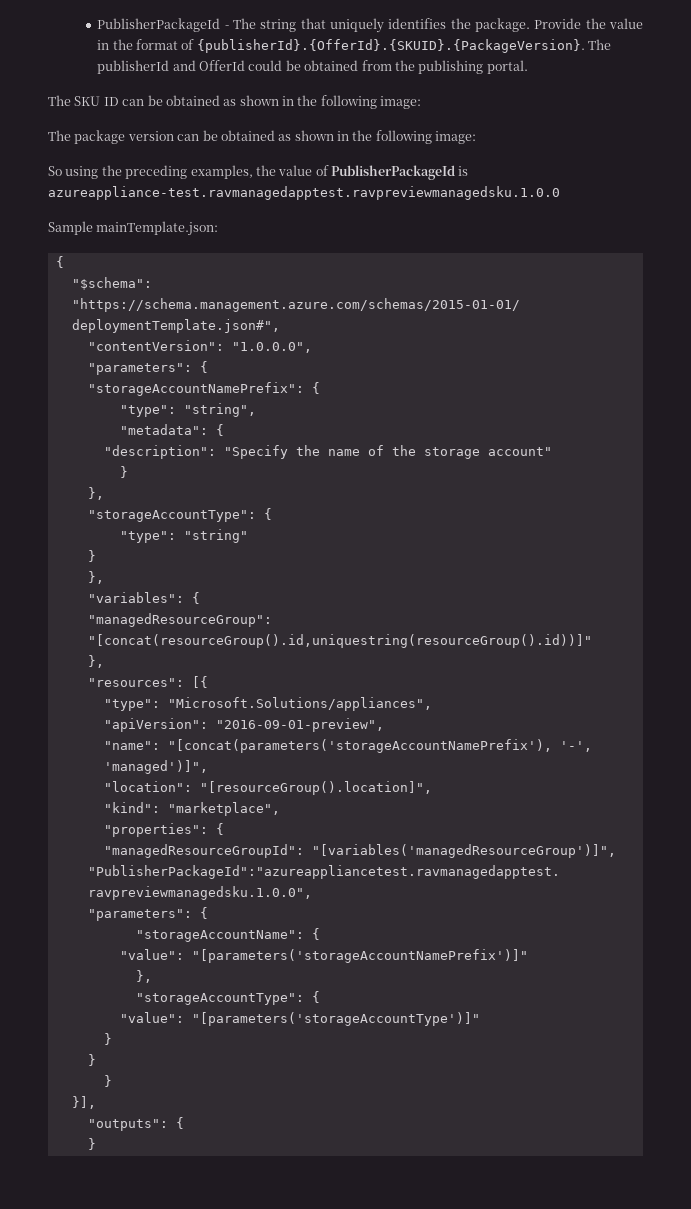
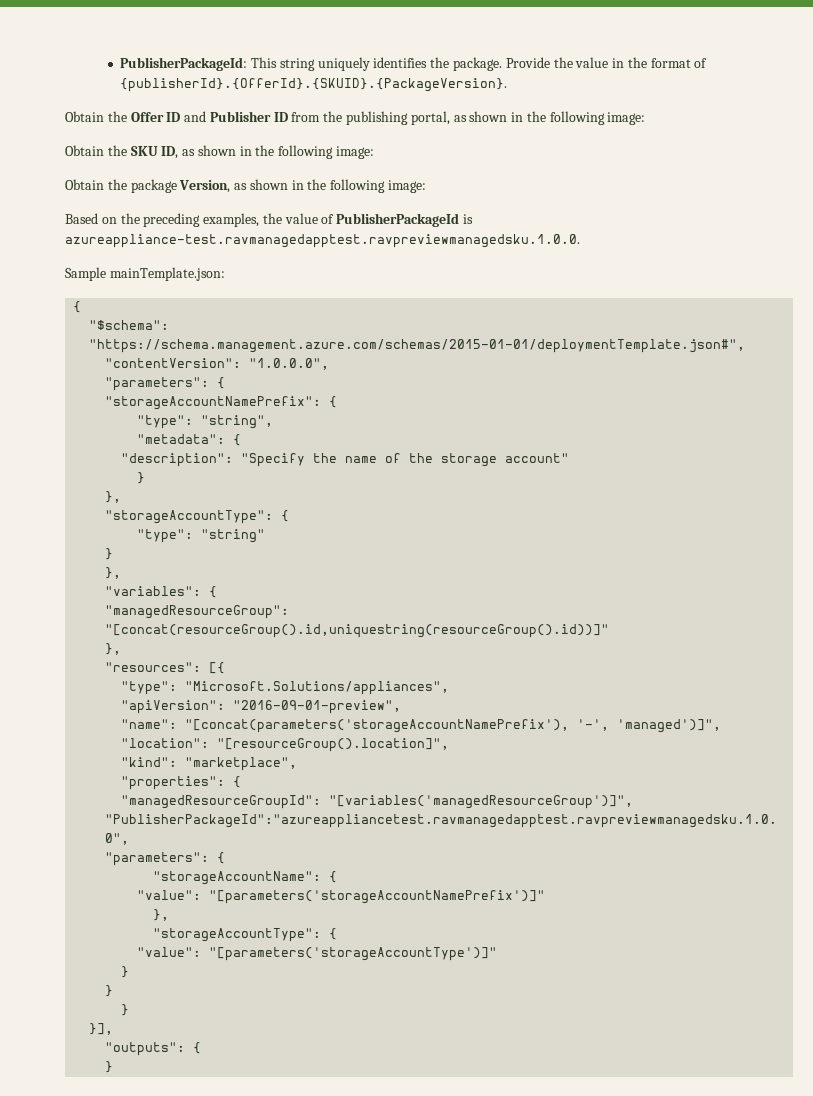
- PublisherPackageId - The string that uniquely identifies the package.
+ PublisherPackageId: This string uniquely identifies the package.
- Provide the value in the format of {publisherId}.{OfferId}.{SKUID}.{PackageVersion}. The publisherId and OfferId could be obtained from the publishing portal.
- The SKU ID can be obtained as shown in the following image:
- The package version can be obtained as shown in the following image:
- So using the preceding examples, the value of PublisherPackageId is azureappliance-test.ravmanagedapptest.ravpreviewmanagedsku.1.0.0
+ Provide the value in the format of {publisherId}.{OfferId}.{SKUID}.{PackageVersion}.
+ Obtain the Offer ID and Publisher ID from the publishing portal, as shown in the following image:
+ Obtain the SKU ID, as shown in the following image:
+ Obtain the package Version, as shown in the following image:
+ Based on the preceding examples, the value of PublisherPackageId is azureappliance-test.ravmanagedapptest.ravpreviewmanagedsku.1.0.0.

